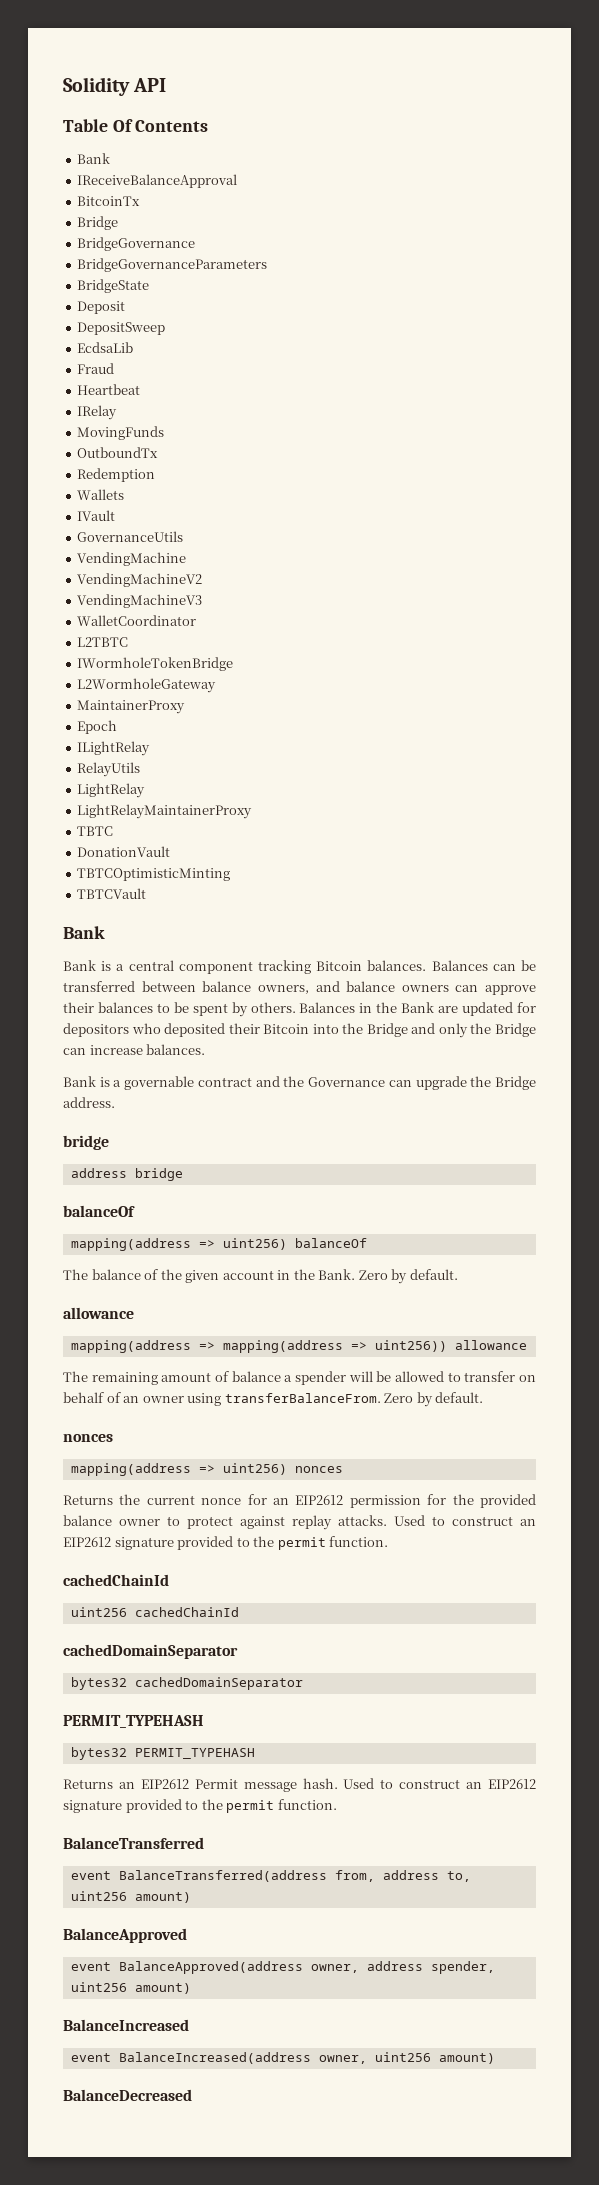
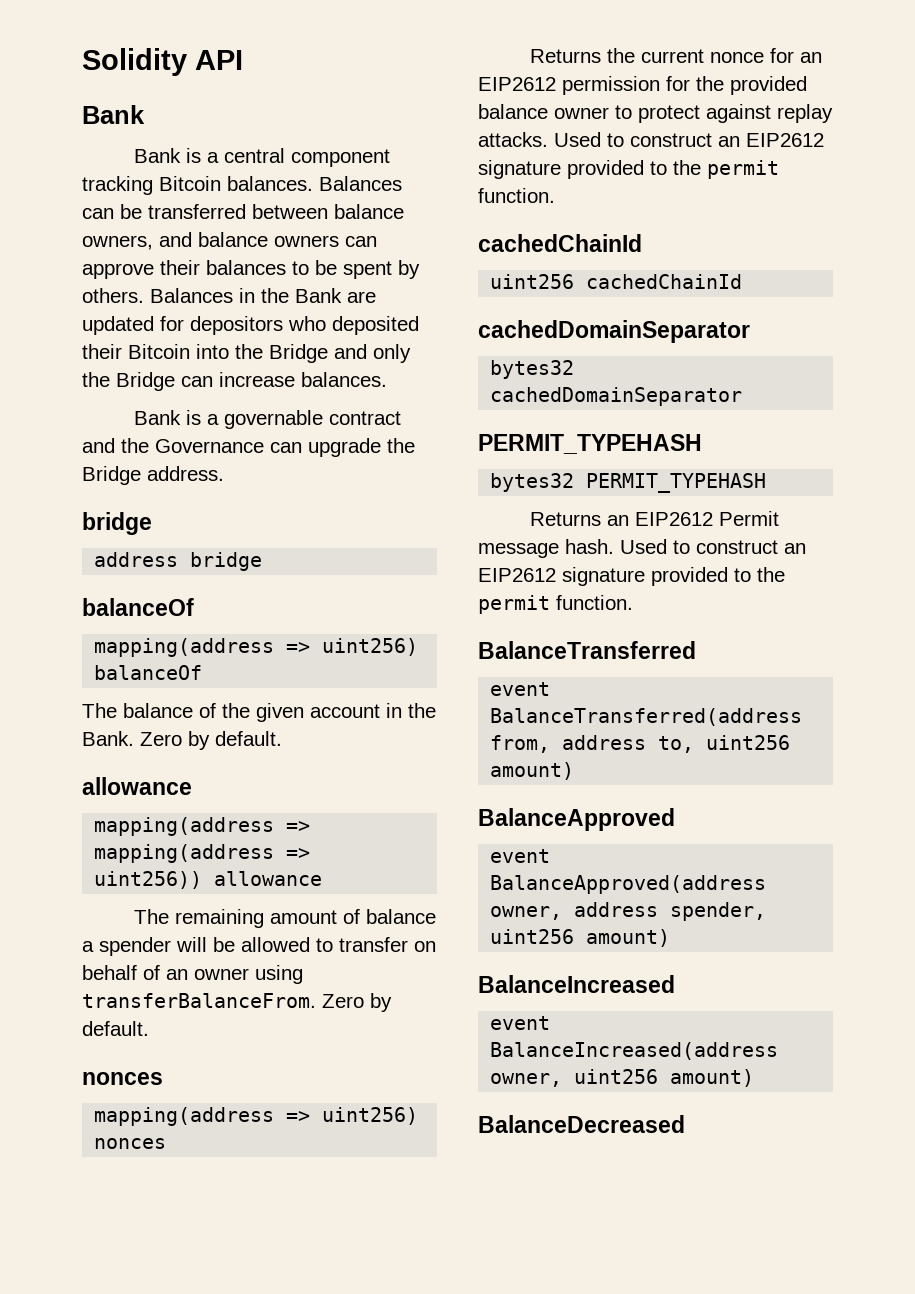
- Table Of Contents
- Bank
- IReceiveBalanceApproval
- BitcoinTx
- Bridge
- BridgeGovernance
- BridgeGovernanceParameters
- BridgeState
- Deposit
- DepositSweep
- EcdsaLib
- Fraud
- Heartbeat
- IRelay
- MovingFunds
- OutboundTx
- Redemption
- Wallets
- IVault
- GovernanceUtils
- VendingMachine
- VendingMachineV2
- VendingMachineV3
- WalletCoordinator
- L2TBTC
- IWormholeTokenBridge
- L2WormholeGateway
- MaintainerProxy
- Epoch
- ILightRelay
- RelayUtils
- LightRelay
- LightRelayMaintainerProxy
- TBTC
- DonationVault
- TBTCOptimisticMinting
- TBTCVault

